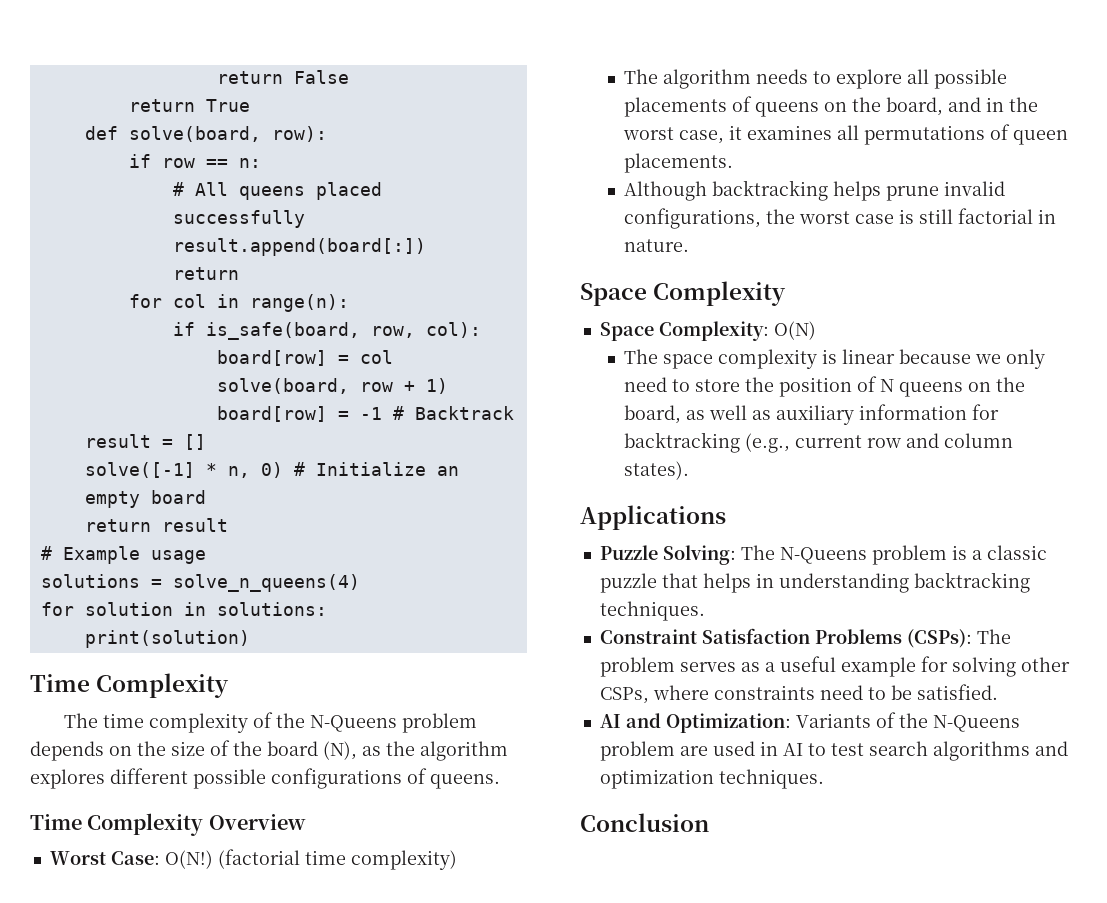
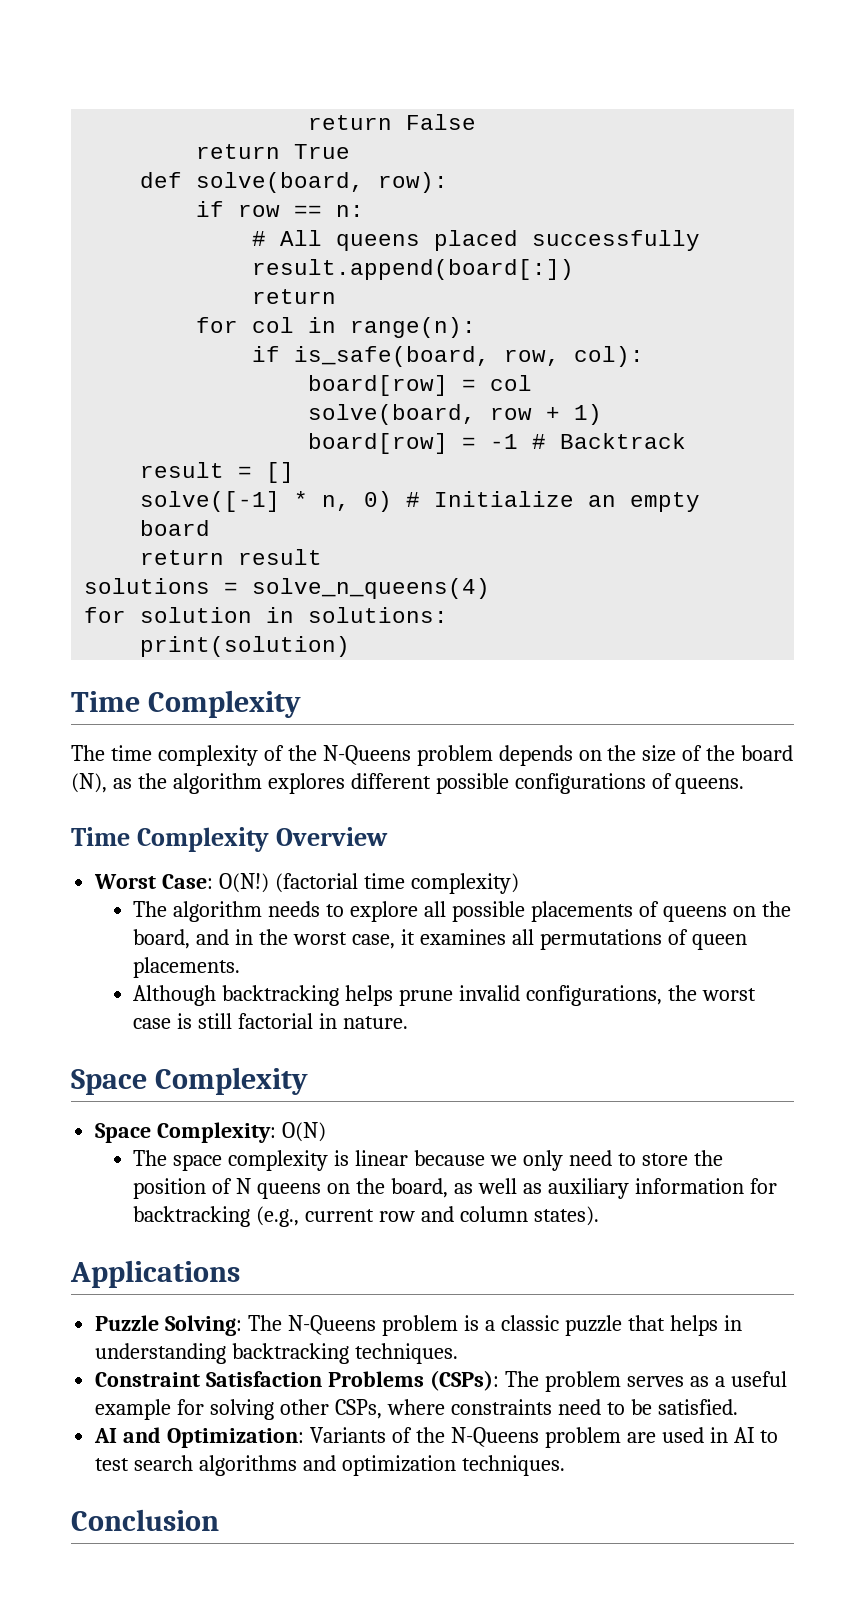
- # Example usage

